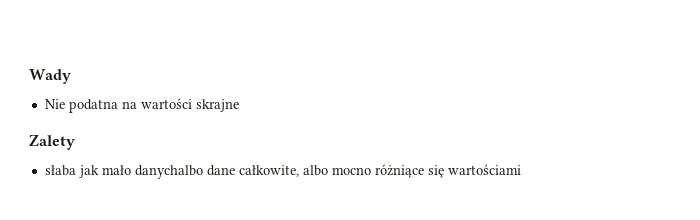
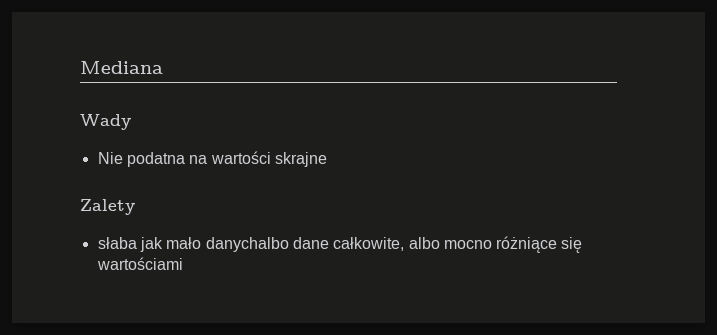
+ Mediana

